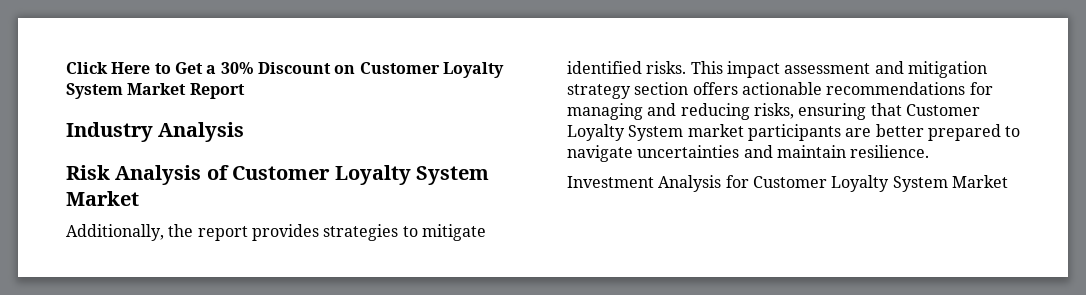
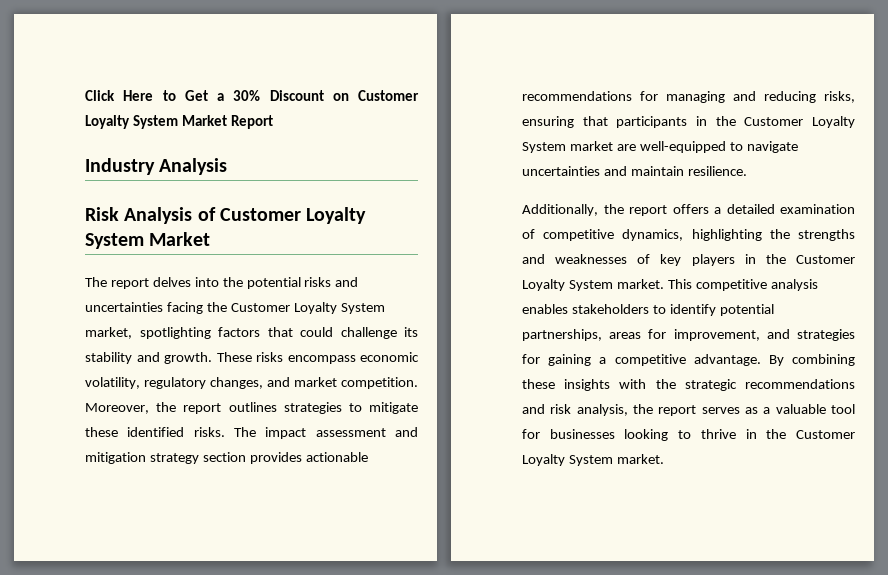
- Additionally, the report provides strategies to mitigate identified risks.
+ The report delves into the potential risks and uncertainties facing the Customer Loyalty System market, spotlighting factors that could challenge its stability and growth. These risks encompass economic volatility, regulatory changes, and market competition. Moreover, the report outlines strategies to mitigate these identified risks.
- This impact assessment and mitigation strategy section offers actionable recommendations for managing and reducing risks, ensuring that Customer Loyalty System market participants are better prepared to navigate uncertainties and maintain resilience.
+ The impact assessment and mitigation strategy section provides actionable recommendations for managing and reducing risks, ensuring that participants in the Customer Loyalty System market are well-equipped to navigate uncertainties and maintain resilience.
- Investment Analysis for Customer Loyalty System Market
+ Additionally, the report offers a detailed examination of competitive dynamics, highlighting the strengths and weaknesses of key players in the Customer Loyalty System market. This competitive analysis enables stakeholders to identify potential partnerships, areas for improvement, and strategies for gaining a competitive advantage. By combining these insights with the strategic recommendations and risk analysis, the report serves as a valuable tool for businesses looking to thrive in the Customer Loyalty System market.

